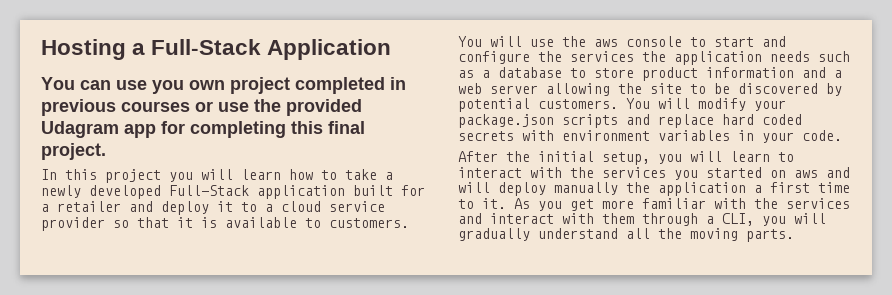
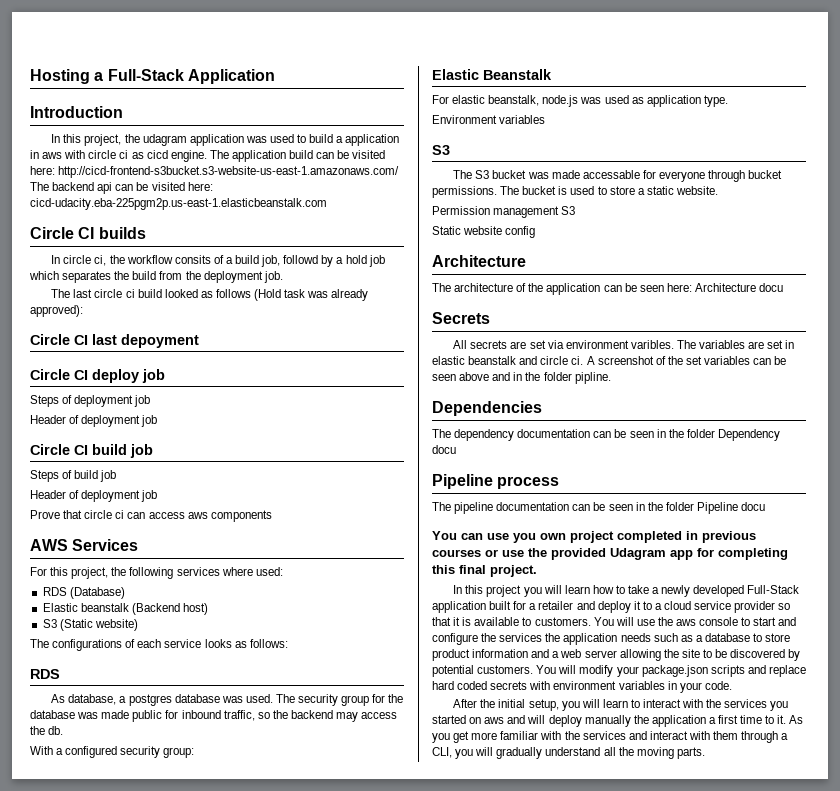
+ Introduction
+ In this project, the udagram application was used to build a application in aws with circle ci as cicd engine. The application build can be visited here: http://cicd-frontend-s3bucket.s3-website-us-east-1.amazonaws.com/ The backend api can be visited here: cicd-udacity.eba-225pgm2p.us-east-1.elasticbeanstalk.com
+ Circle CI builds
+ In circle ci, the workflow consits of a build job, followd by a hold job which separates the build from the deployment job.
+ The last circle ci build looked as follows (Hold task was already approved):
+ Circle CI last depoyment
+ Circle CI deploy job
+ Steps of deployment job
+ Header of deployment job
+ Circle CI build job
+ Steps of build job
+ Header of deployment job
+ Prove that circle ci can access aws components
+ AWS Services
+ For this project, the following services where used:
+ RDS (Database)
+ Elastic beanstalk (Backend host)
+ S3 (Static website)
+ The configurations of each service looks as follows:
+ RDS
+ As database, a postgres database was used. The security group for the database was made public for inbound traffic, so the backend may access the db.
+ With a configured security group:
+ Elastic Beanstalk
+ For elastic beanstalk, node.js was used as application type.
+ Environment variables
+ S3
+ The S3 bucket was made accessable for everyone through bucket permissions. The bucket is used to store a static website.
+ Permission management S3
+ Static website config
+ Architecture
+ The architecture of the application can be seen here: Architecture docu
+ Secrets
+ All secrets are set via environment varibles. The variables are set in elastic beanstalk and circle ci. A screenshot of the set variables can be seen above and in the folder pipline.
+ Dependencies
+ The dependency documentation can be seen in the folder Dependency docu
+ Pipeline process
+ The pipeline documentation can be seen in the folder Pipeline docu

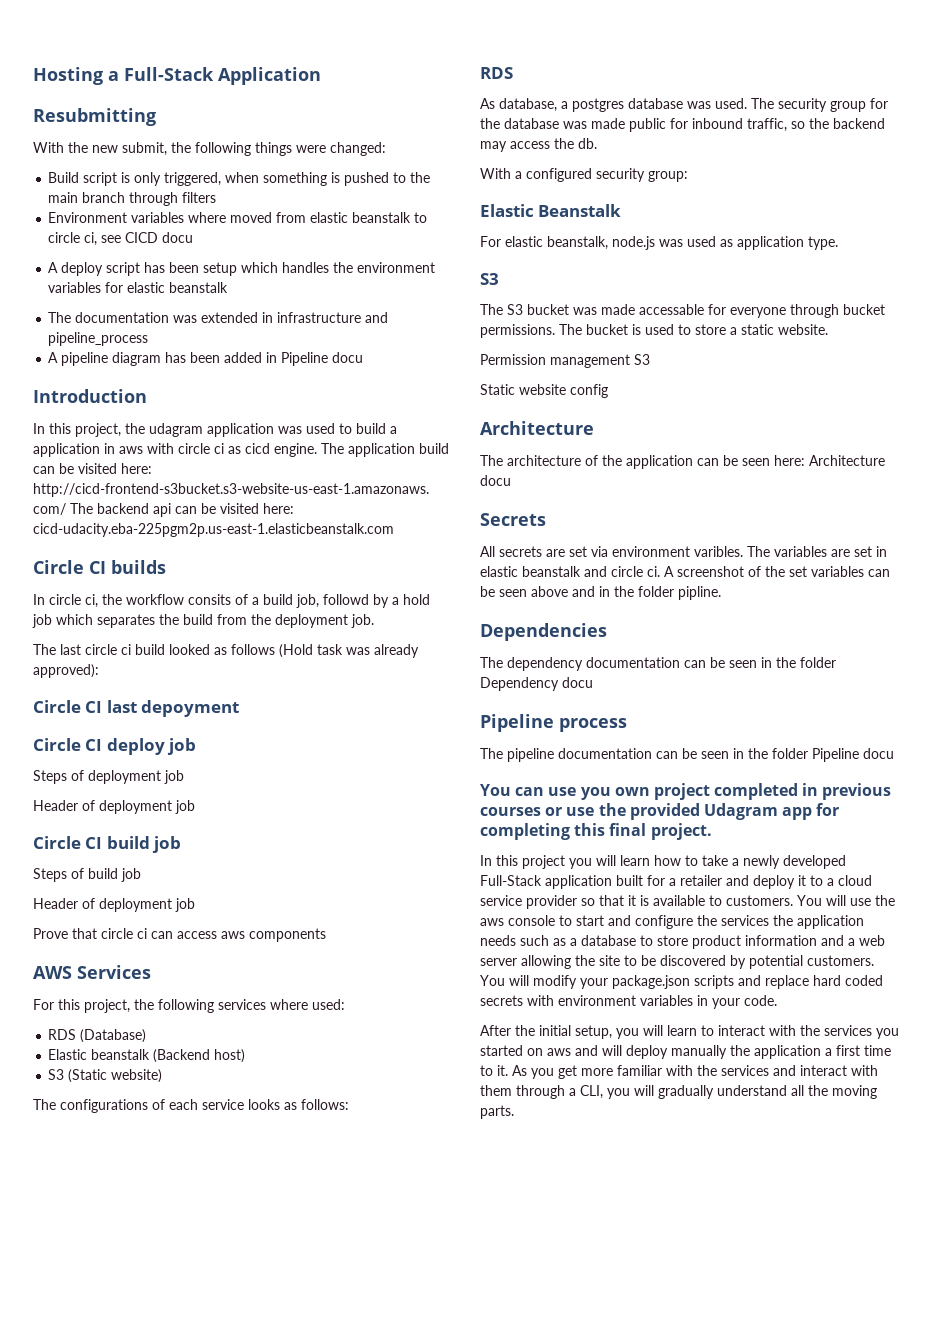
+ Resubmitting
+ With the new submit, the following things were changed:
+ Build script is only triggered, when something is pushed to the main branch through filters
+ Environment variables where moved from elastic beanstalk to circle ci, see CICD docu
+ A deploy script has been setup which handles the environment variables for elastic beanstalk
+ The documentation was extended in infrastructure and pipeline_process
+ A pipeline diagram has been added in Pipeline docu
- Environment variables

